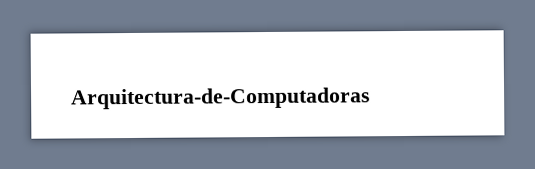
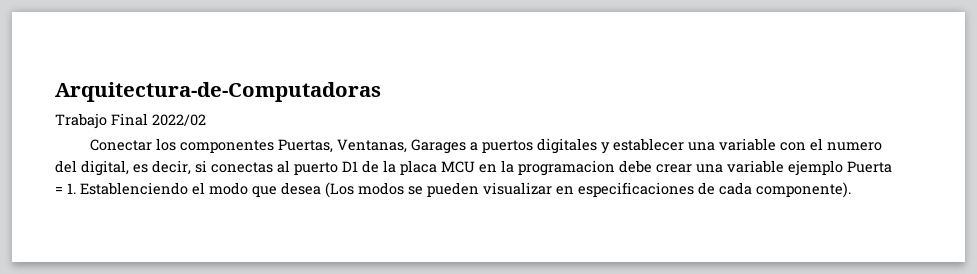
+ Trabajo Final 2022/02
+ Conectar los componentes Puertas, Ventanas, Garages a puertos digitales y establecer una variable con el numero del digital, es decir, si conectas al puerto D1 de la placa MCU en la programacion debe crear una variable ejemplo Puerta = 1. Establenciendo el modo que desea (Los modos se pueden visualizar en especificaciones de cada componente).

